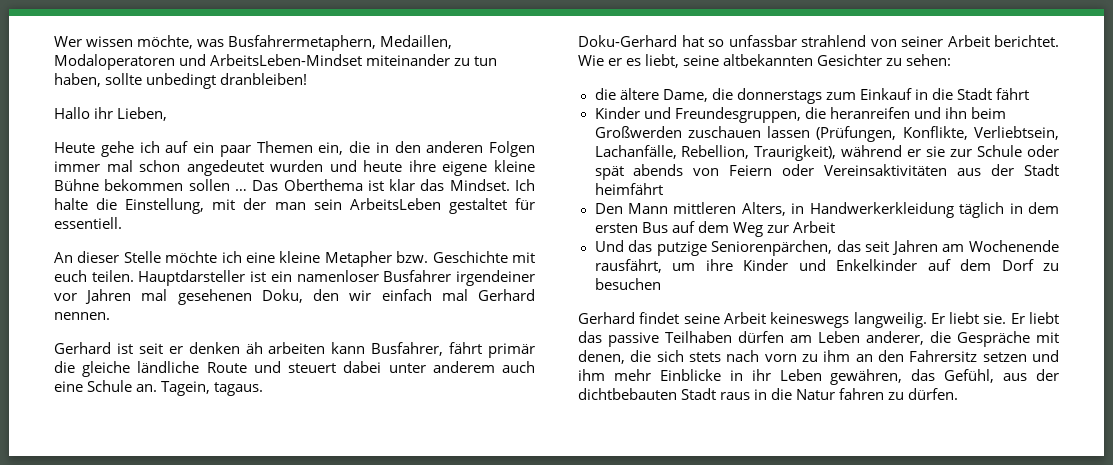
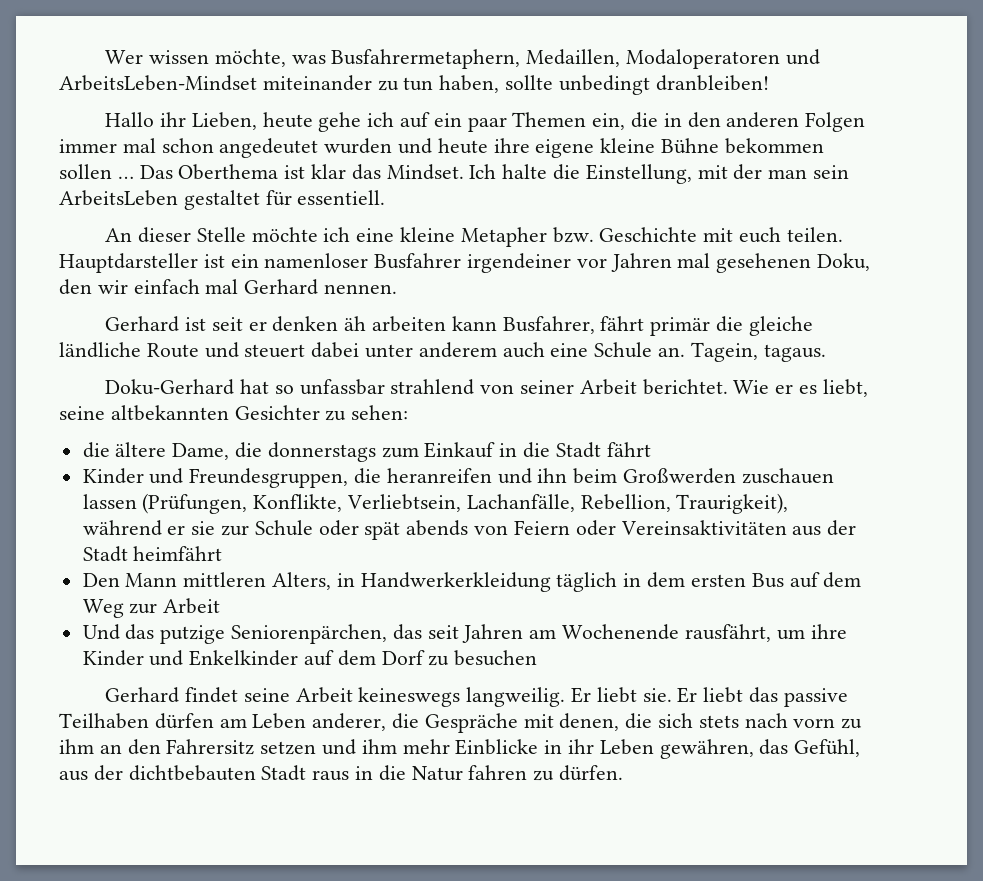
- Hallo ihr Lieben,
- Heute gehe ich auf ein paar Themen ein, die in den anderen Folgen immer mal schon angedeutet wurden und heute ihre eigene kleine Bühne bekommen sollen …
+ Hallo ihr Lieben, heute gehe ich auf ein paar Themen ein, die in den anderen Folgen immer mal schon angedeutet wurden und heute ihre eigene kleine Bühne bekommen sollen …

